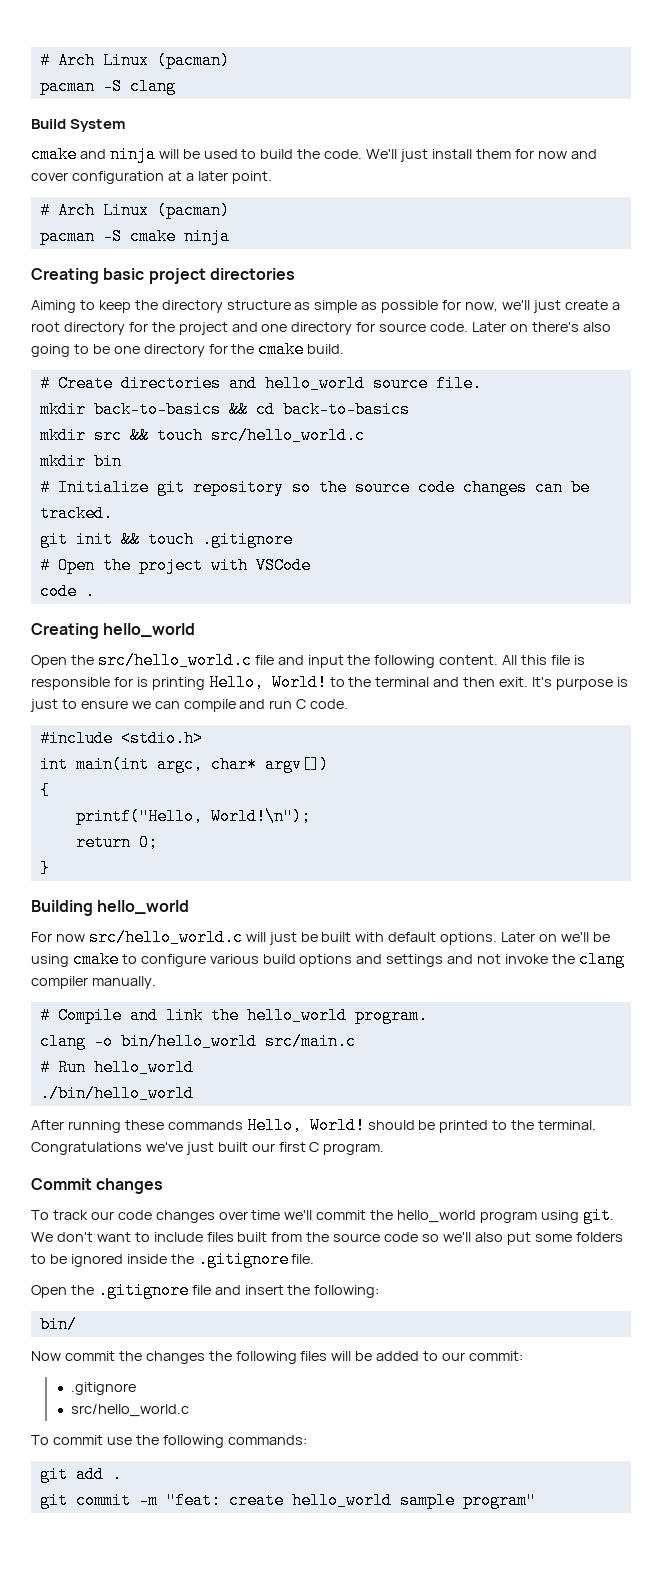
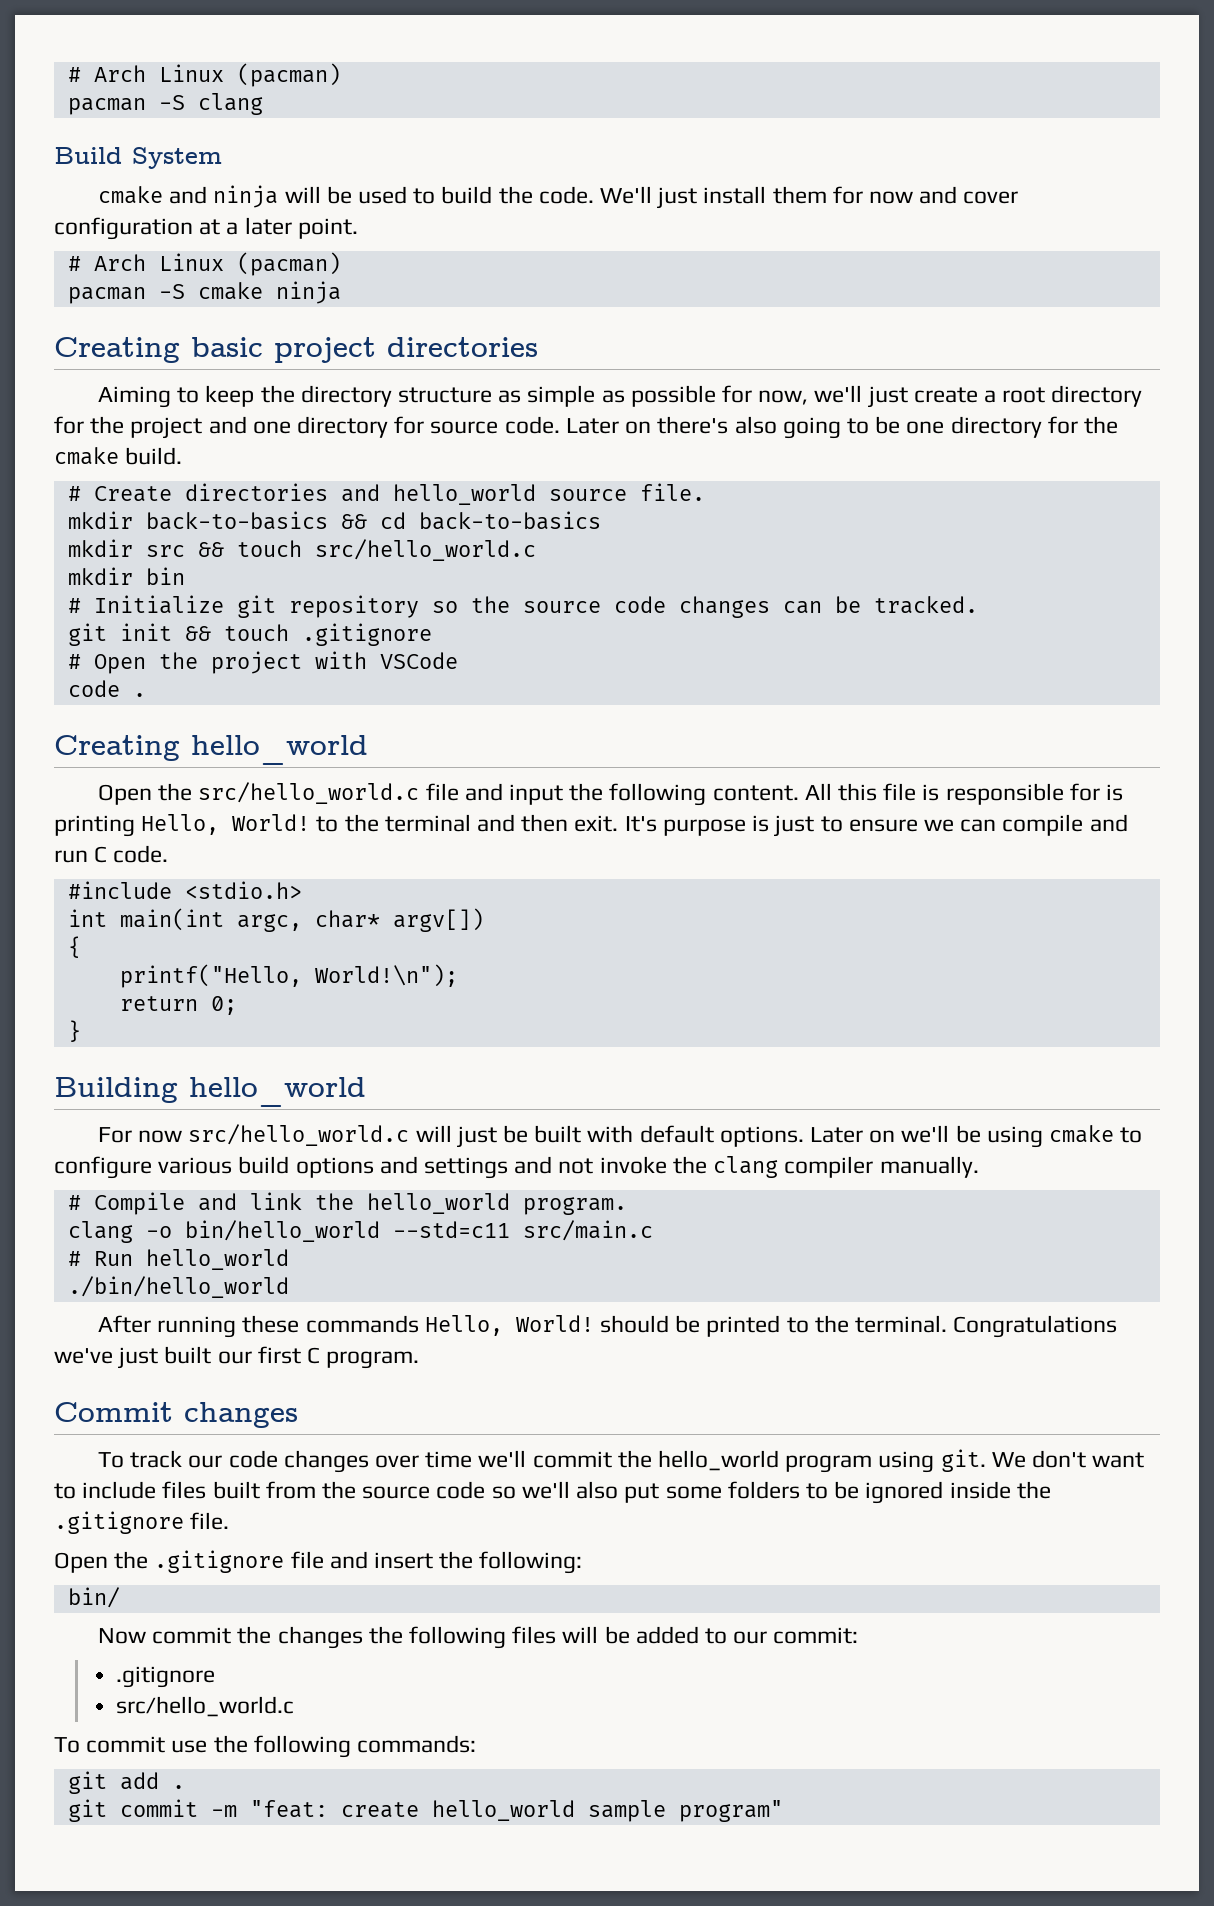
- clang -o bin/hello_world src/main.c
+ clang -o bin/hello_world --std=c11 src/main.c

